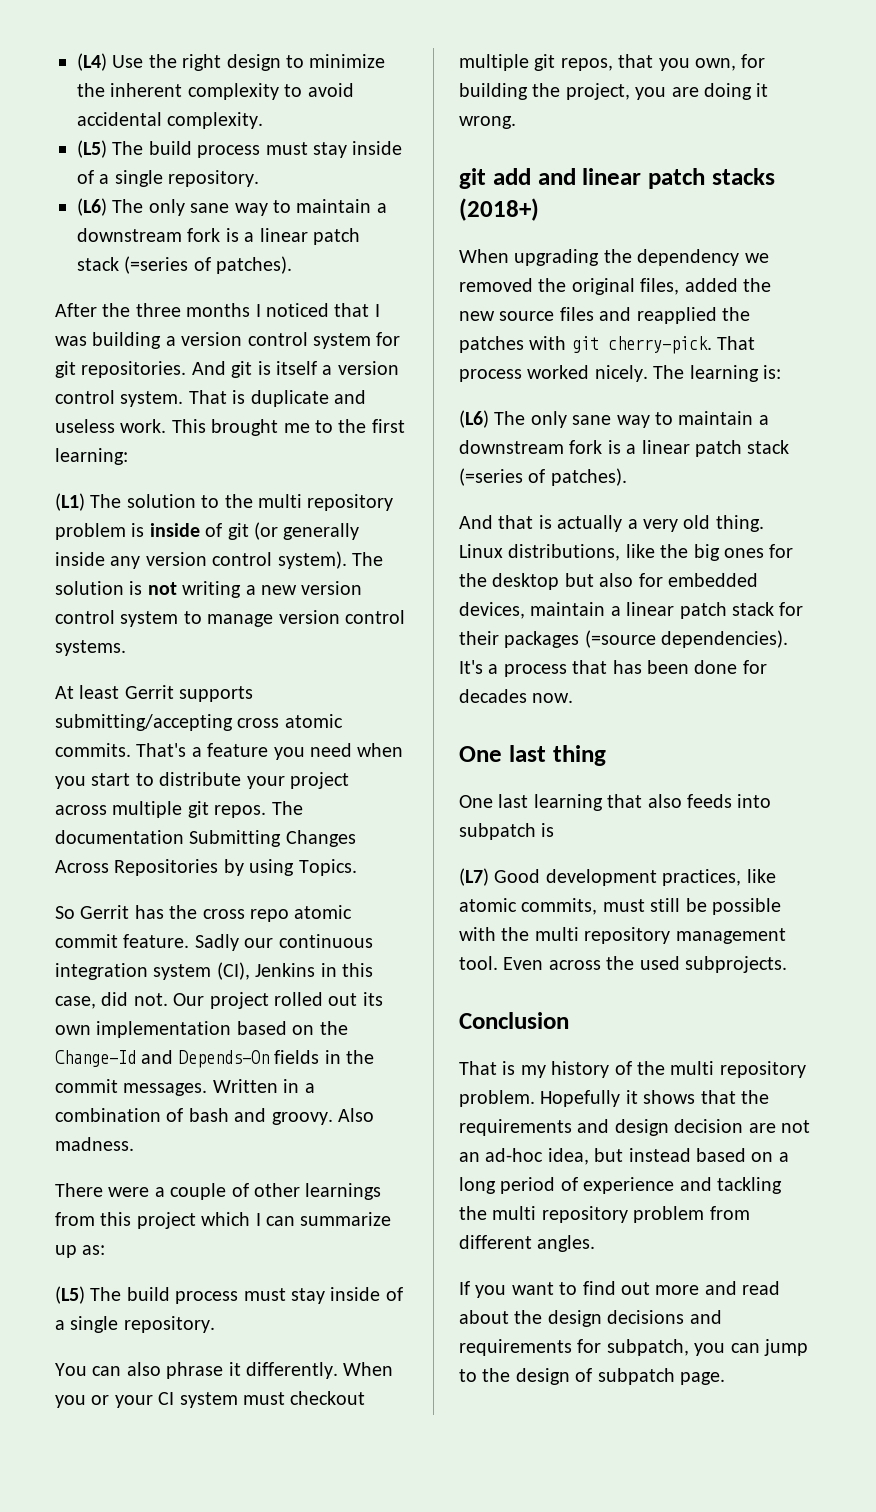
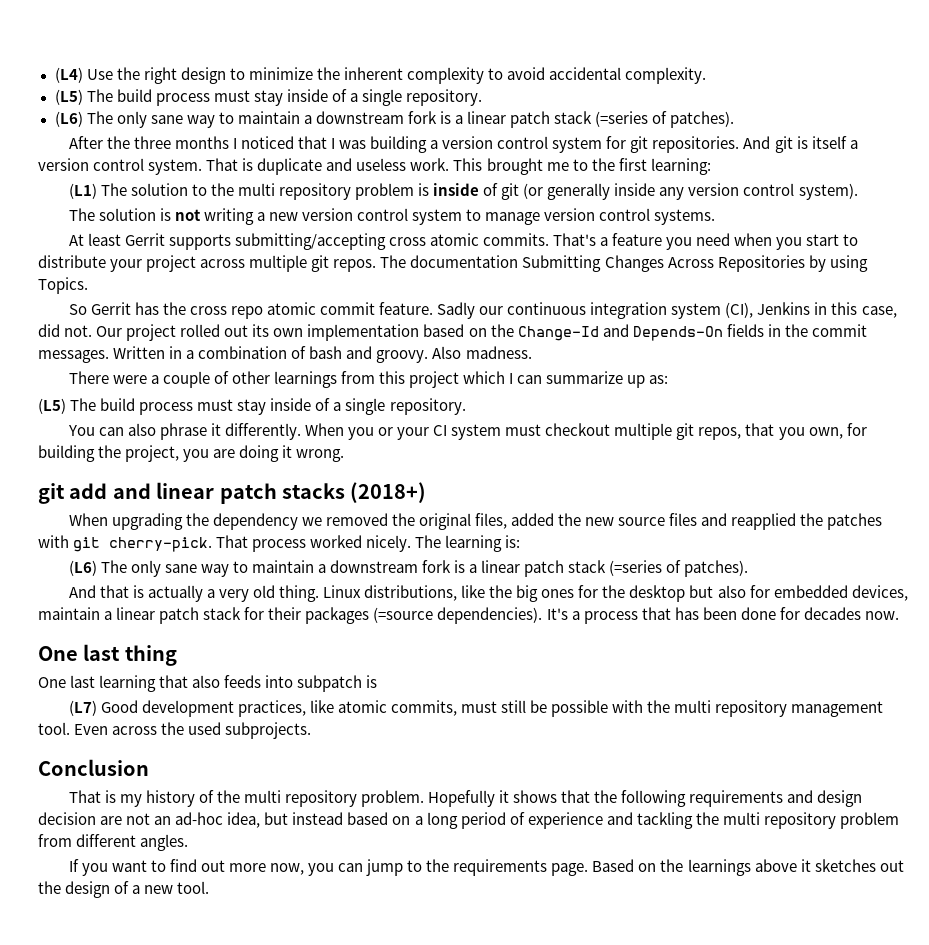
- (L1) The solution to the multi repository problem is inside of git (or generally inside any version control system). The solution is not writing a new version control system to manage version control systems.
+ (L1) The solution to the multi repository problem is inside of git (or generally inside any version control system).
+ The solution is not writing a new version control system to manage version control systems.
- Hopefully it shows that the requirements and design decision are not an ad-hoc idea, but instead based on a long period of experience and tackling the multi repository problem from different angles.
+ Hopefully it shows that the following requirements and design decision are not an ad-hoc idea, but instead based on a long period of experience and tackling the multi repository problem from different angles.
- If you want to find out more and read about the design decisions and requirements for subpatch, you can jump to the design of subpatch page.
+ If you want to find out more now, you can jump to the requirements page. Based on the learnings above it sketches out the design of a new tool.

